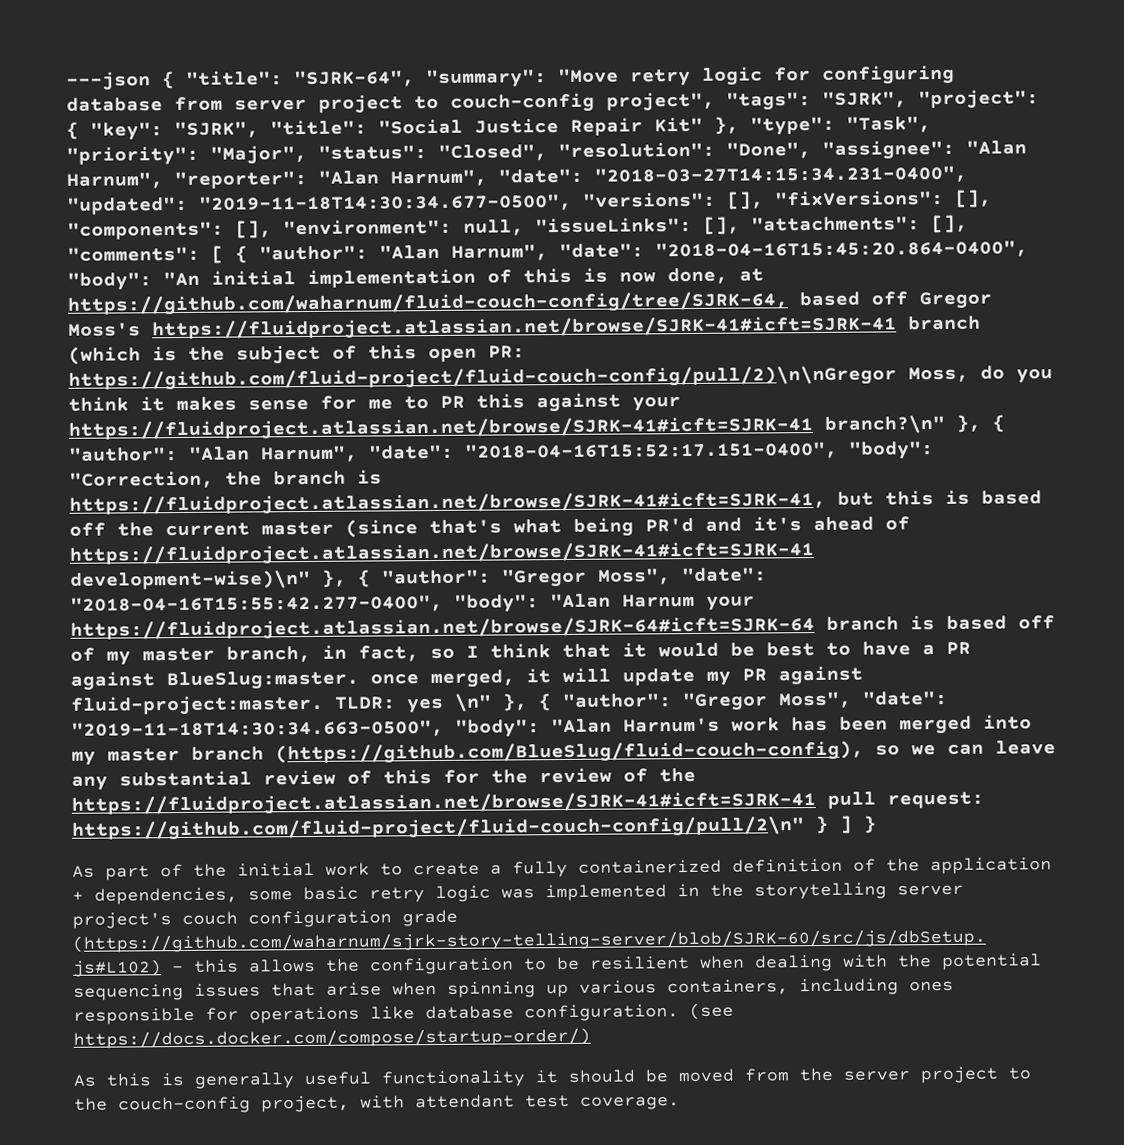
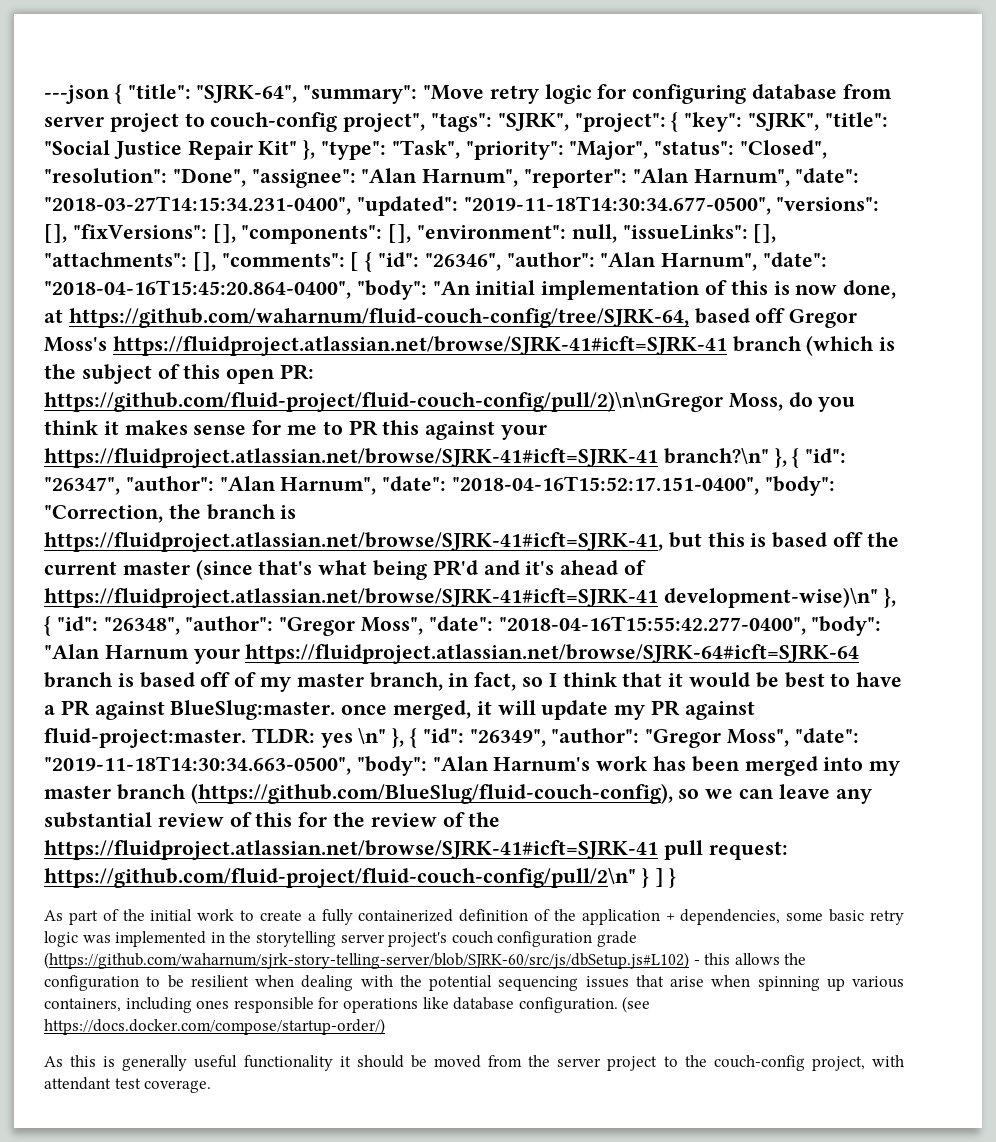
- [ { "author":
+ [ { "id": "26346", "author":
- https://github.com/fluid-project/fluid-couch-config/pull/2)\n\nGregor Moss, do you think it makes sense for me to PR this against your https://fluidproject.atlassian.net/browse/SJRK-41#icft=SJRK-41 branch?\n" }, { "author":
+ https://github.com/fluid-project/fluid-couch-config/pull/2)\n\nGregor Moss, do you think it makes sense for me to PR this against your https://fluidproject.atlassian.net/browse/SJRK-41#icft=SJRK-41 branch?\n" }, { "id": "26347", "author":
- "Correction, the branch is https://fluidproject.atlassian.net/browse/SJRK-41#icft=SJRK-41, but this is based off the current master (since that's what being PR'd and it's ahead of https://fluidproject.atlassian.net/browse/SJRK-41#icft=SJRK-41 development-wise)\n" }, { "author":
+ "Correction, the branch is https://fluidproject.atlassian.net/browse/SJRK-41#icft=SJRK-41, but this is based off the current master (since that's what being PR'd and it's ahead of https://fluidproject.atlassian.net/browse/SJRK-41#icft=SJRK-41 development-wise)\n" }, { "id": "26348", "author":
- TLDR: yes \n" }, { "author": "Gregor Moss", "date": "2019-11-18T14:30:34.663-0500", "body": "Alan Harnum's work has been merged into my master branch (https://github.com/BlueSlug/fluid-couch-config), so we can leave any substantial review of this for the review of the https://fluidproject.atlassian.net/browse/SJRK-41#icft=SJRK-41 pull request: https://github.com/fluid-project/fluid-couch-config/pull/2\n" } ] }
+ TLDR: yes \n" }, { "id": "26349", "author": "Gregor Moss", "date": "2019-11-18T14:30:34.663-0500", "body": "Alan Harnum's work has been merged into my master branch (https://github.com/BlueSlug/fluid-couch-config), so we can leave any substantial review of this for the review of the https://fluidproject.atlassian.net/browse/SJRK-41#icft=SJRK-41 pull request: https://github.com/fluid-project/fluid-couch-config/pull/2\n" } ] }

